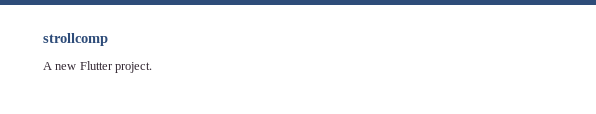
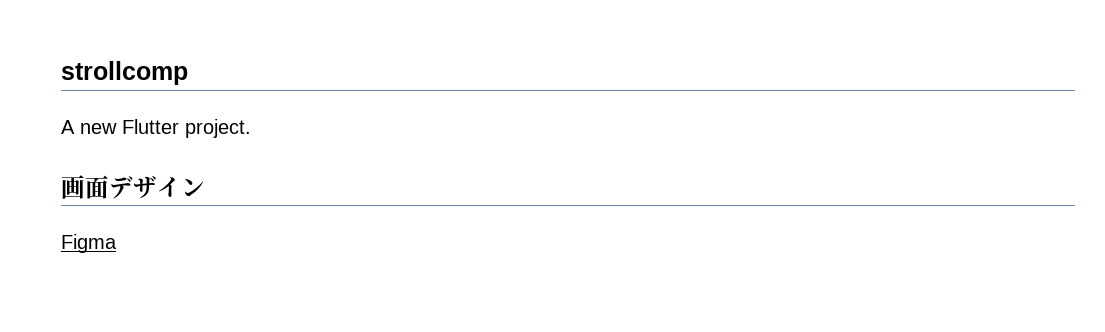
+ 画面デザイン
+ Figma

